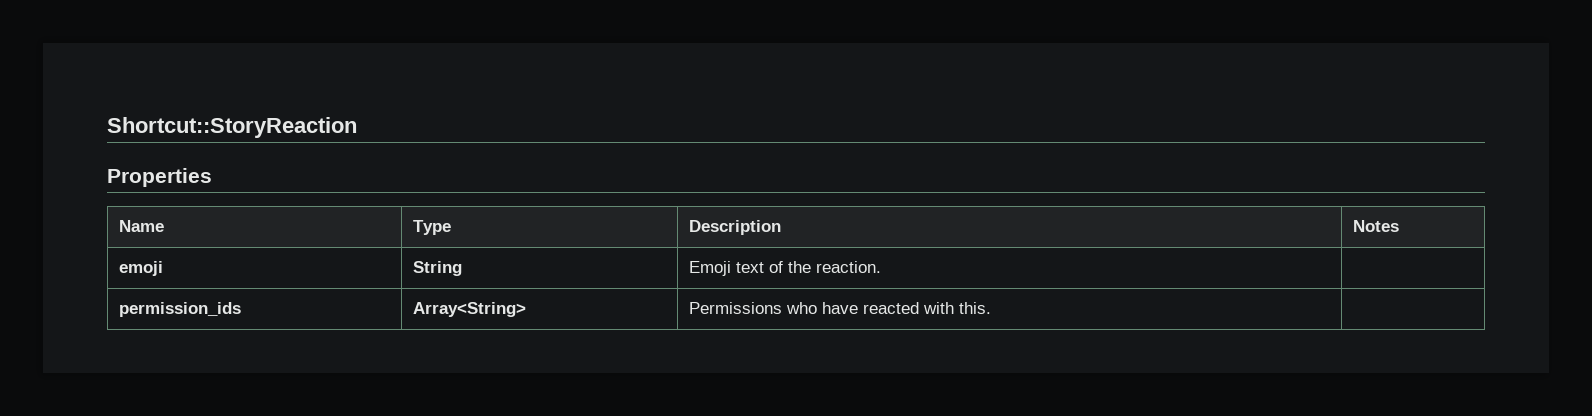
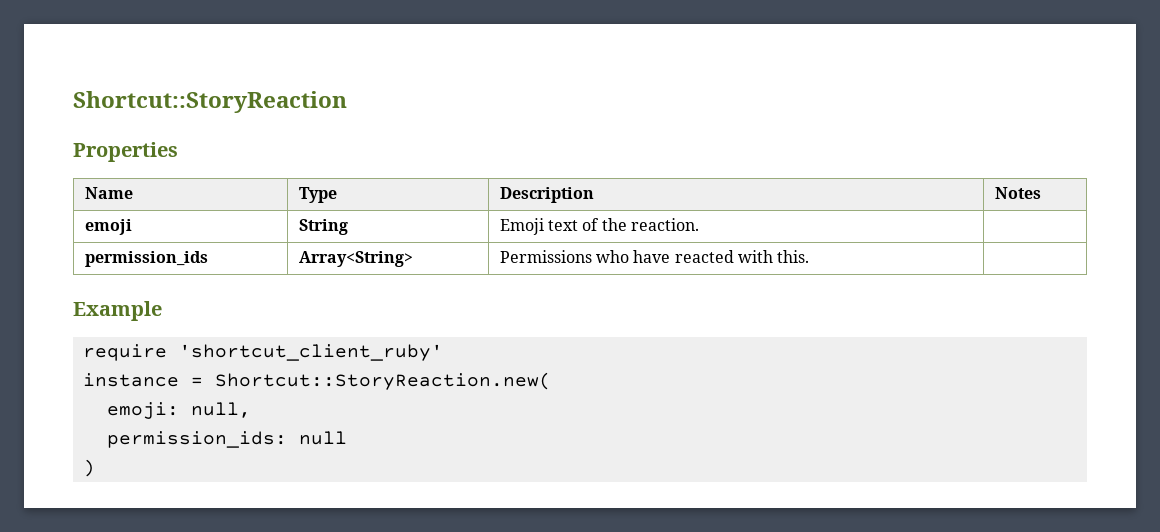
+ Example
+ require 'shortcut_client_ruby'
+ instance = Shortcut::StoryReaction.new(
+ emoji: null,
+ permission_ids: null
+ )

